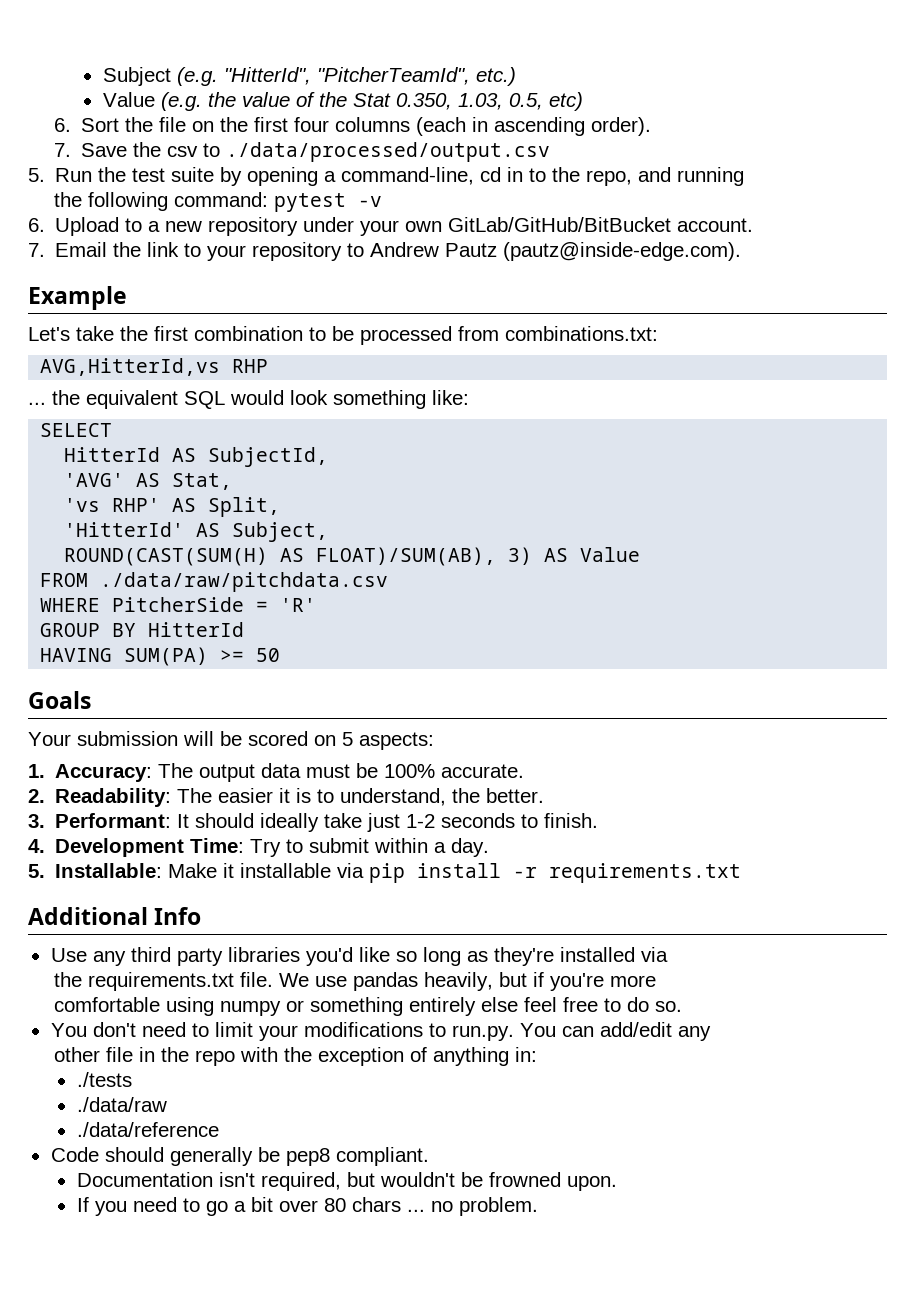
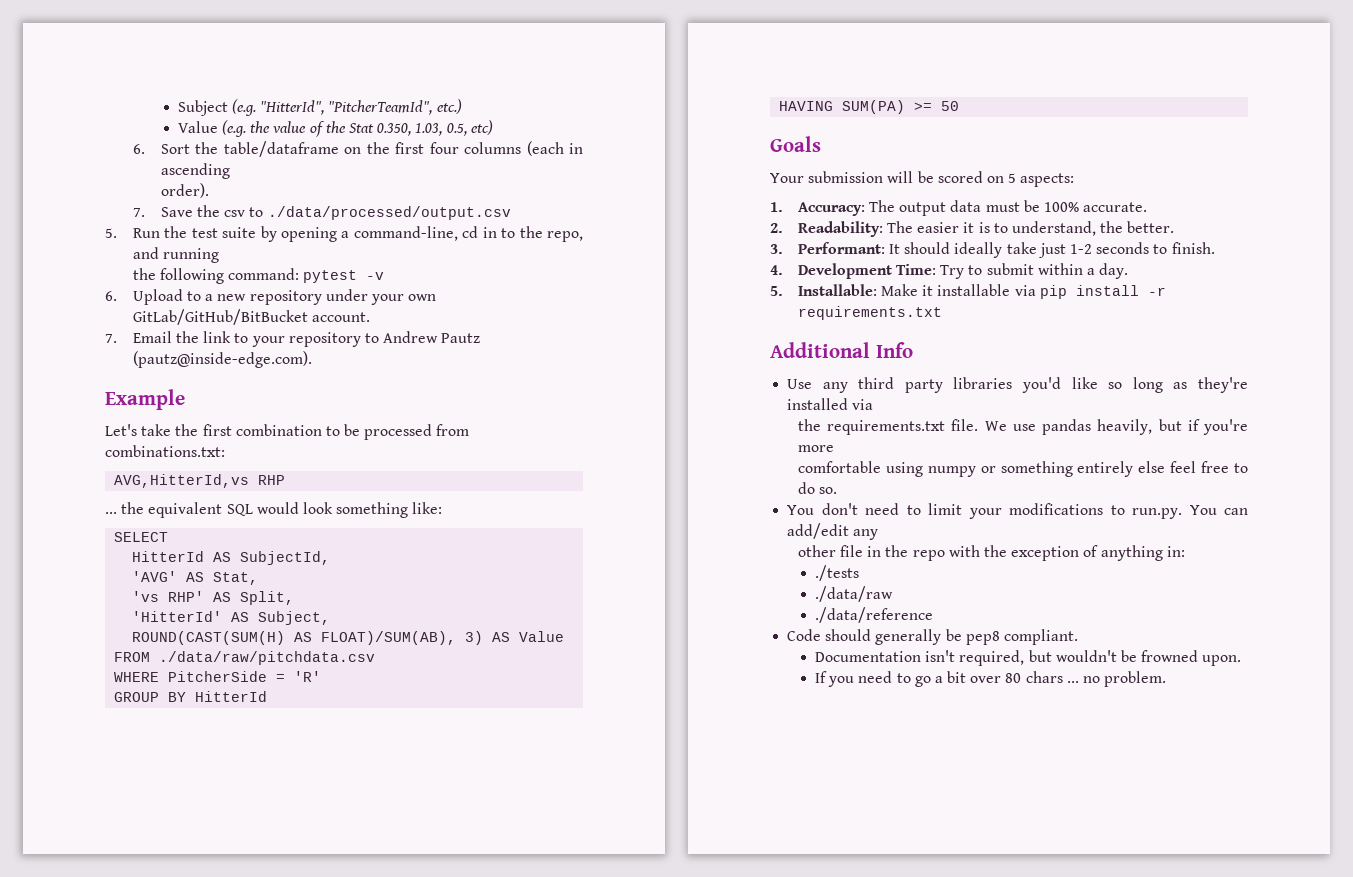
- 6. Sort the file on the first four columns (each in ascending order).
+ 6. Sort the table/dataframe on the first four columns (each in ascending
+ order).

